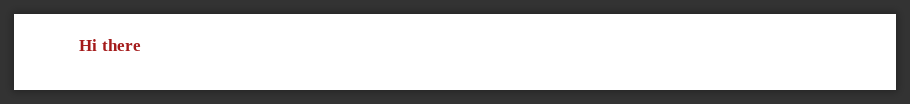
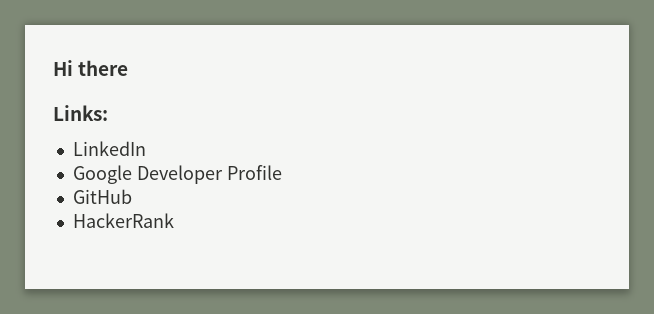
+ Links:
+ LinkedIn
+ Google Developer Profile
+ GitHub
+ HackerRank

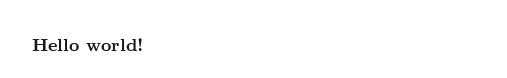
- Hi there
- Links:
- LinkedIn
- Google Developer Profile
- GitHub
- HackerRank
+ Hello world!

